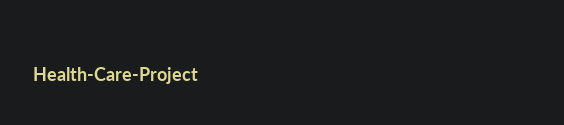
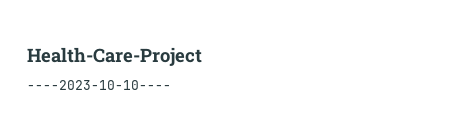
+ ----2023-10-10----

